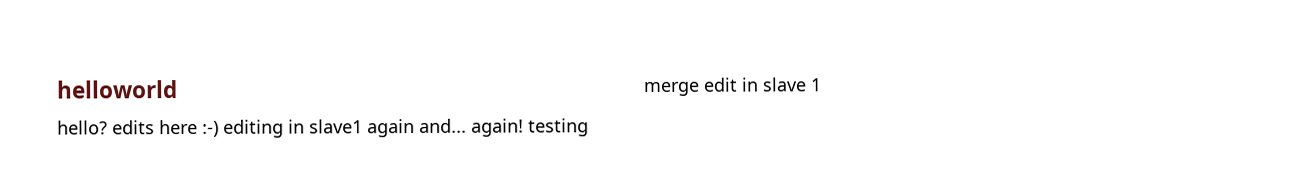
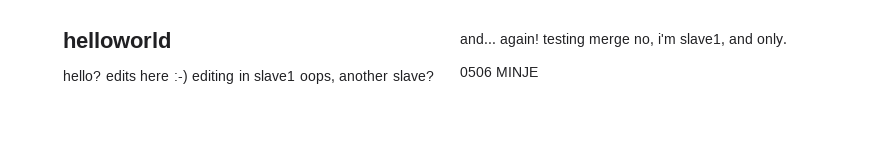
- hello? edits here :-) editing in slave1 again and... again! testing merge edit in slave 1
+ hello? edits here :-) editing in slave1 oops, another slave? and... again! testing merge no, i'm slave1, and only.
+ 0506 MINJE

